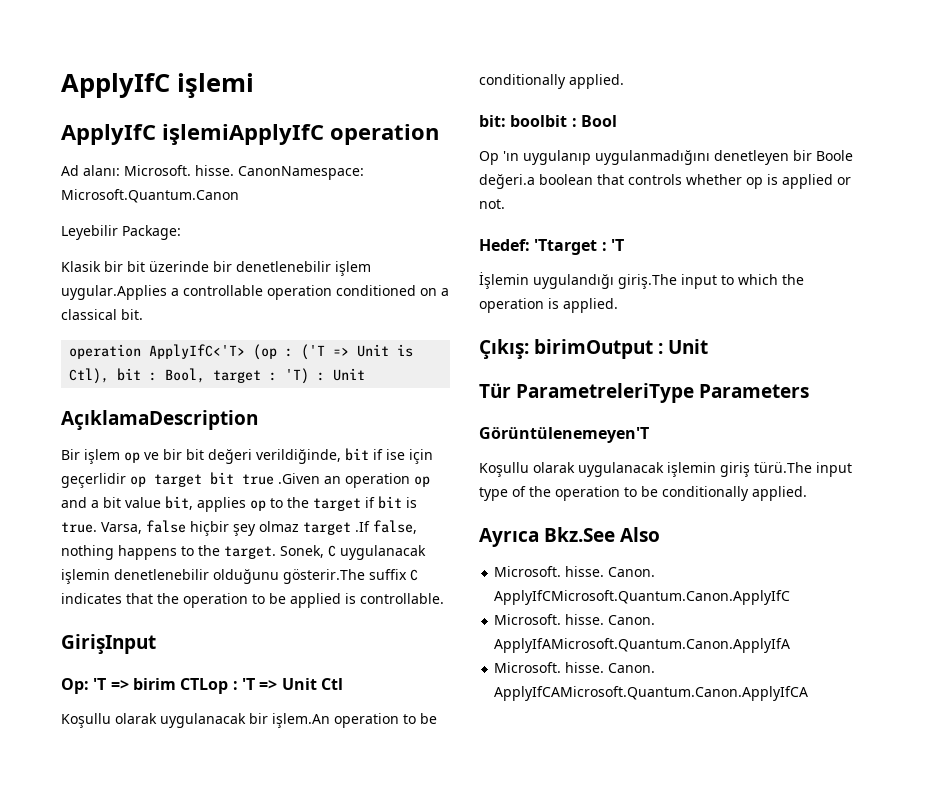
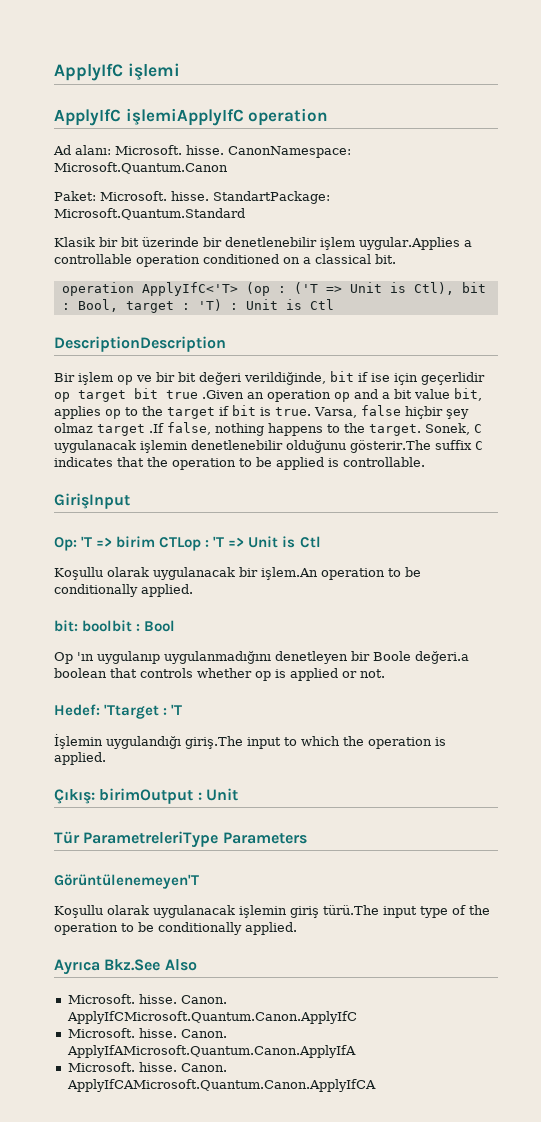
- Leyebilir Package:
+ Paket: Microsoft. hisse. StandartPackage: Microsoft.Quantum.Standard
- operation ApplyIfC<'T> (op : ('T => Unit is Ctl), bit : Bool, target : 'T) : Unit
- AçıklamaDescription
+ operation ApplyIfC<'T> (op : ('T => Unit is Ctl), bit : Bool, target : 'T) : Unit is Ctl
+ DescriptionDescription
- Op: 'T => birim CTLop : 'T => Unit Ctl
+ Op: 'T => birim CTLop : 'T => Unit is Ctl

